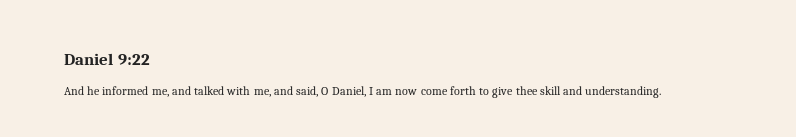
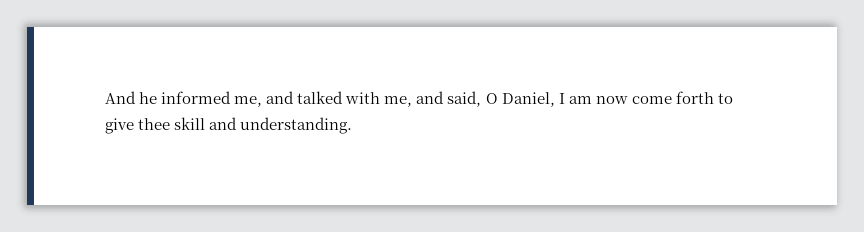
- Daniel 9:22

